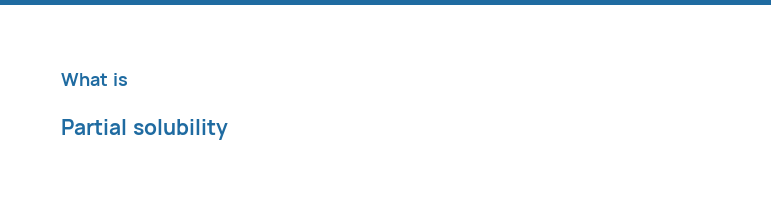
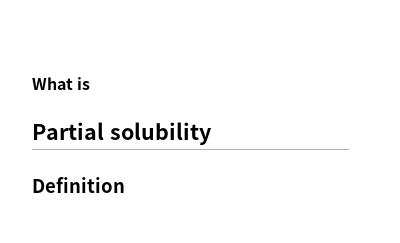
+ Definition

